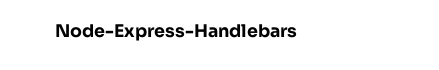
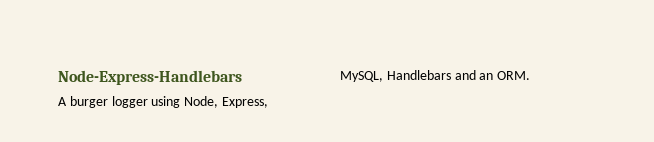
+ A burger logger using Node, Express, MySQL, Handlebars and an ORM.

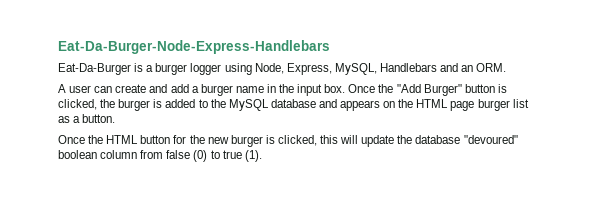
- Node-Express-Handlebars
- A burger logger using Node, Express, MySQL, Handlebars and an ORM.
+ Eat-Da-Burger-Node-Express-Handlebars
+ Eat-Da-Burger is a burger logger using Node, Express, MySQL, Handlebars and an ORM.
+ A user can create and add a burger name in the input box. Once the "Add Burger" button is clicked, the burger is added to the MySQL database and appears on the HTML page burger list as a button.
+ Once the HTML button for the new burger is clicked, this will update the database "devoured" boolean column from false (0) to true (1).

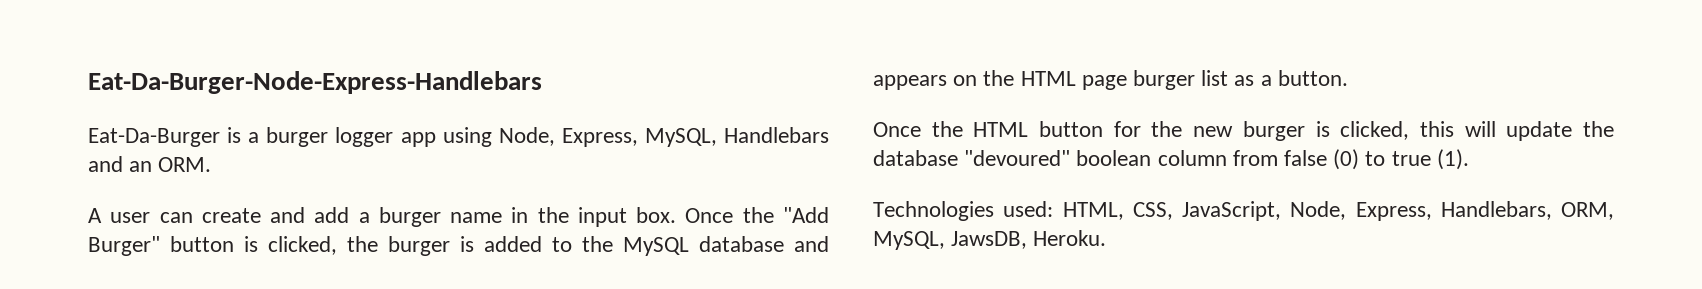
- Eat-Da-Burger is a burger logger using Node, Express, MySQL, Handlebars and an ORM.
+ Eat-Da-Burger is a burger logger app using Node, Express, MySQL, Handlebars and an ORM.
+ Technologies used: HTML, CSS, JavaScript, Node, Express, Handlebars, ORM, MySQL, JawsDB, Heroku.

